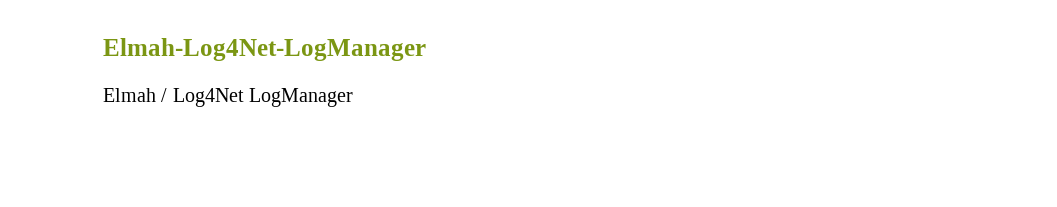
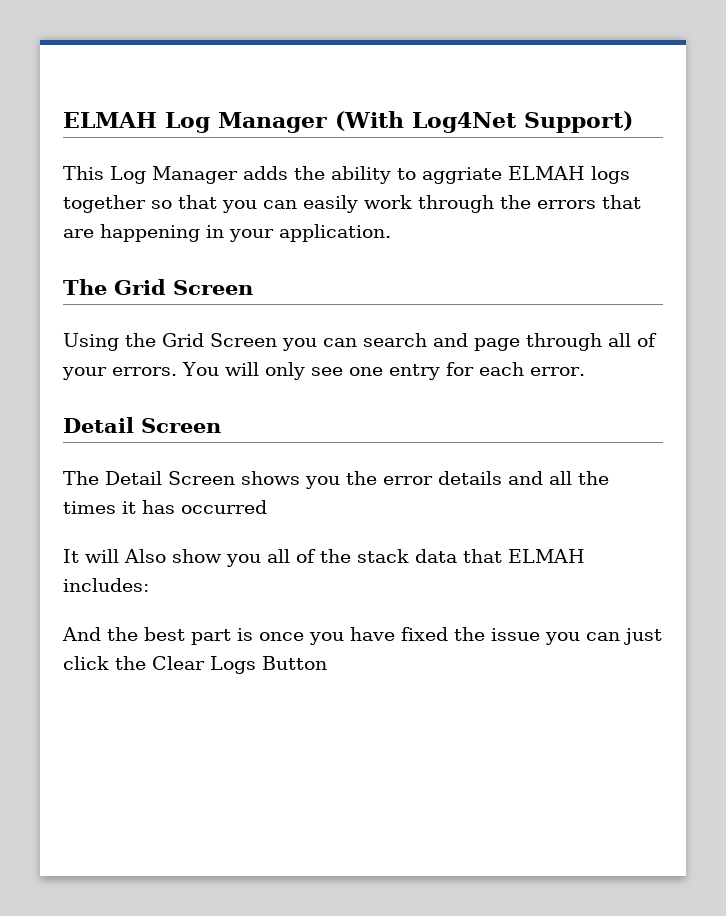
- Elmah-Log4Net-LogManager
- Elmah / Log4Net LogManager
+ ELMAH Log Manager (With Log4Net Support)
+ This Log Manager adds the ability to aggriate ELMAH logs together so that you can easily work through the errors that are happening in your application.
+ The Grid Screen
+ Using the Grid Screen you can search and page through all of your errors. You will only see one entry for each error.
+ Detail Screen
+ The Detail Screen shows you the error details and all the times it has occurred
+ It will Also show you all of the stack data that ELMAH includes:
+ And the best part is once you have fixed the issue you can just click the Clear Logs Button

